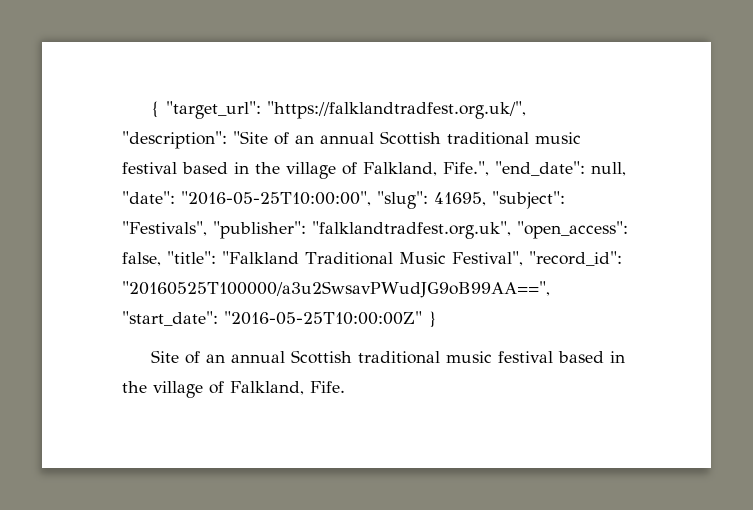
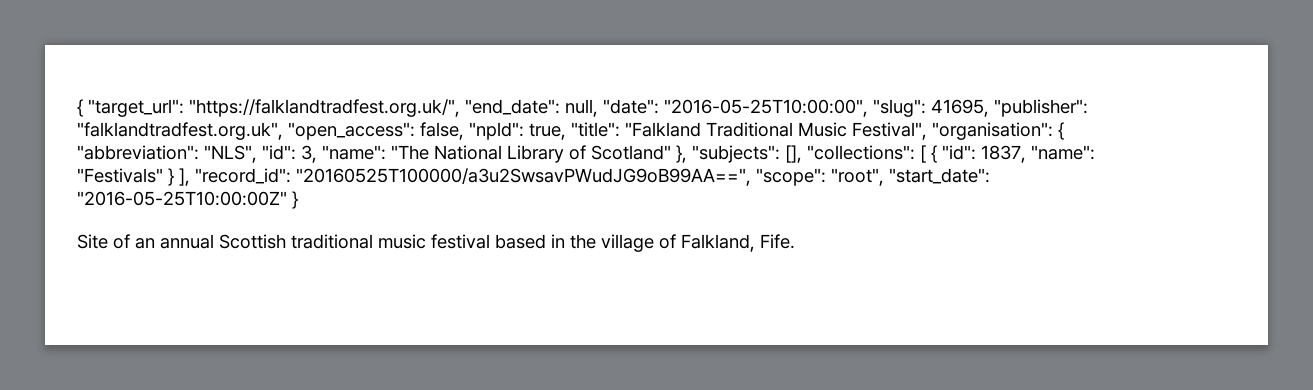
- { "target_url": "https://falklandtradfest.org.uk/", "description": "Site of an annual Scottish traditional music festival based in the village of Falkland, Fife.", "end_date": null, "date": "2016-05-25T10:00:00", "slug": 41695, "subject": "Festivals", "publisher": "falklandtradfest.org.uk", "open_access": false, "title": "Falkland Traditional Music Festival", "record_id": "20160525T100000/a3u2SwsavPWudJG9oB99AA==", "start_date": "2016-05-25T10:00:00Z" }
+ { "target_url": "https://falklandtradfest.org.uk/", "end_date": null, "date": "2016-05-25T10:00:00", "slug": 41695, "publisher": "falklandtradfest.org.uk", "open_access": false, "npld": true, "title": "Falkland Traditional Music Festival", "organisation": { "abbreviation": "NLS", "id": 3, "name": "The National Library of Scotland" }, "subjects": [], "collections": [ { "id": 1837, "name": "Festivals" } ], "record_id": "20160525T100000/a3u2SwsavPWudJG9oB99AA==", "scope": "root", "start_date": "2016-05-25T10:00:00Z" }

